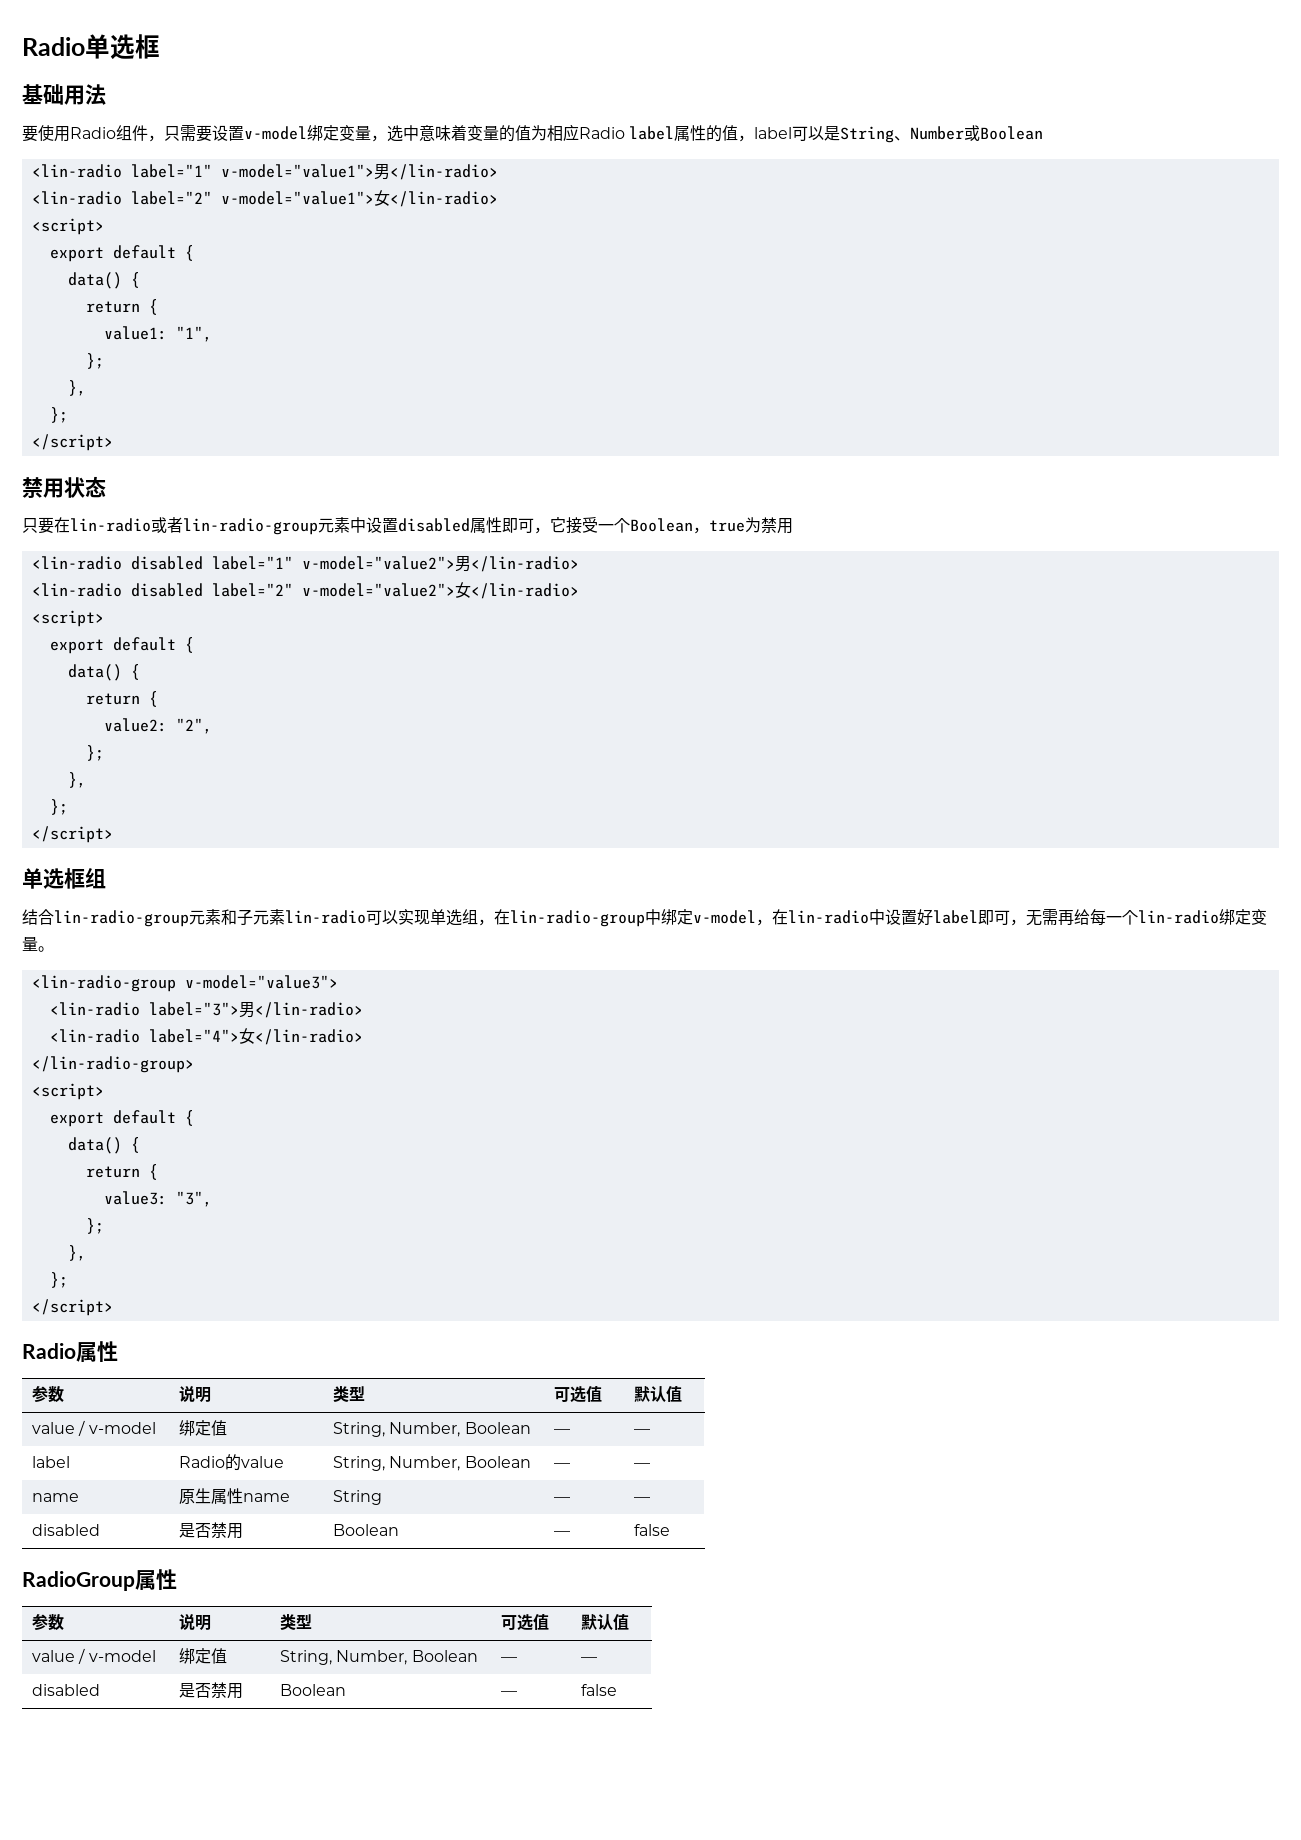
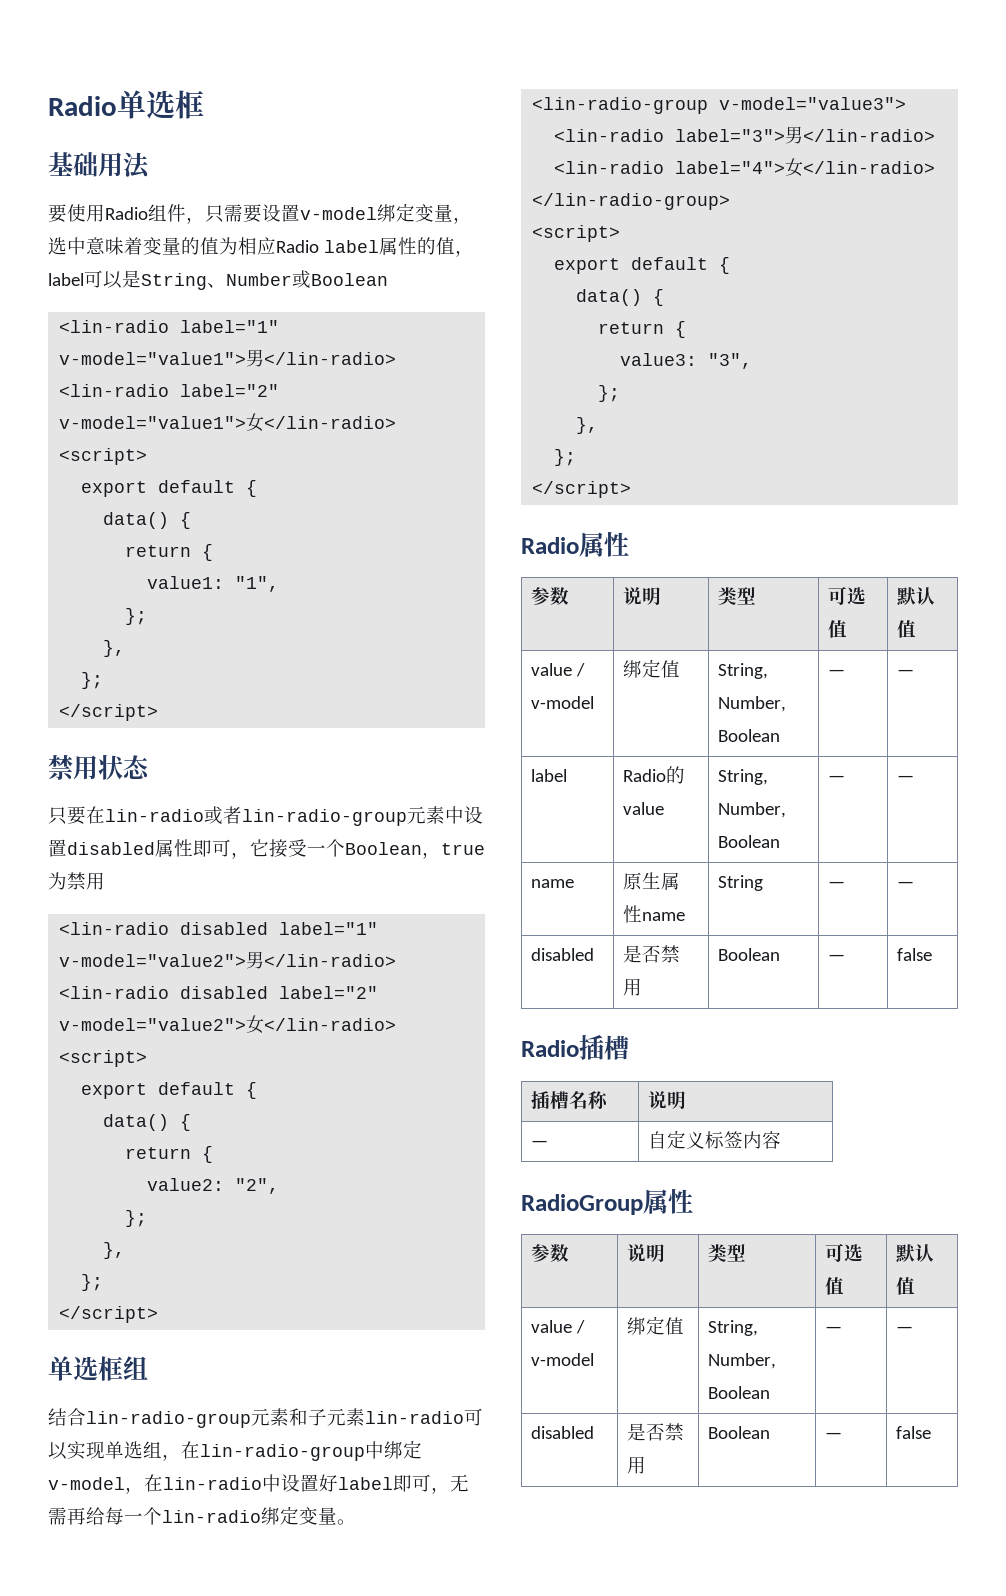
+ Radio插槽
+ 插槽名称 | 说明
+ — | 自定义标签内容

